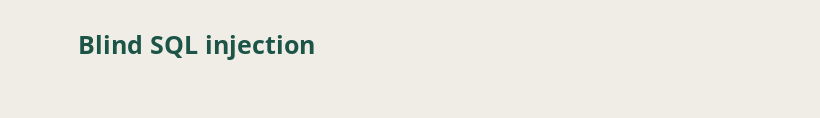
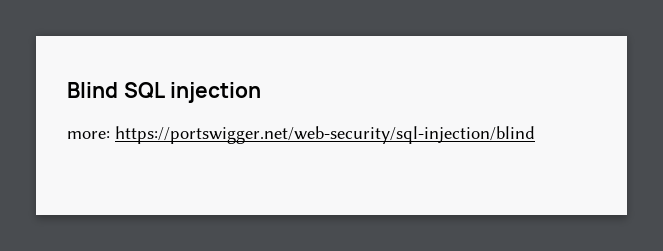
+ more: https://portswigger.net/web-security/sql-injection/blind

